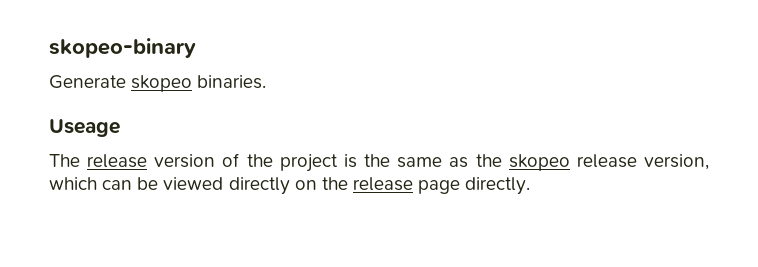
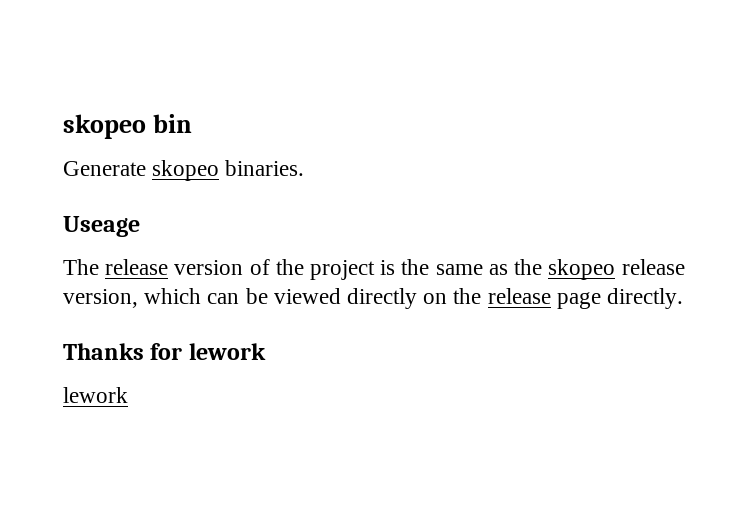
- skopeo-binary
+ skopeo bin
+ Thanks for lework
+ lework

